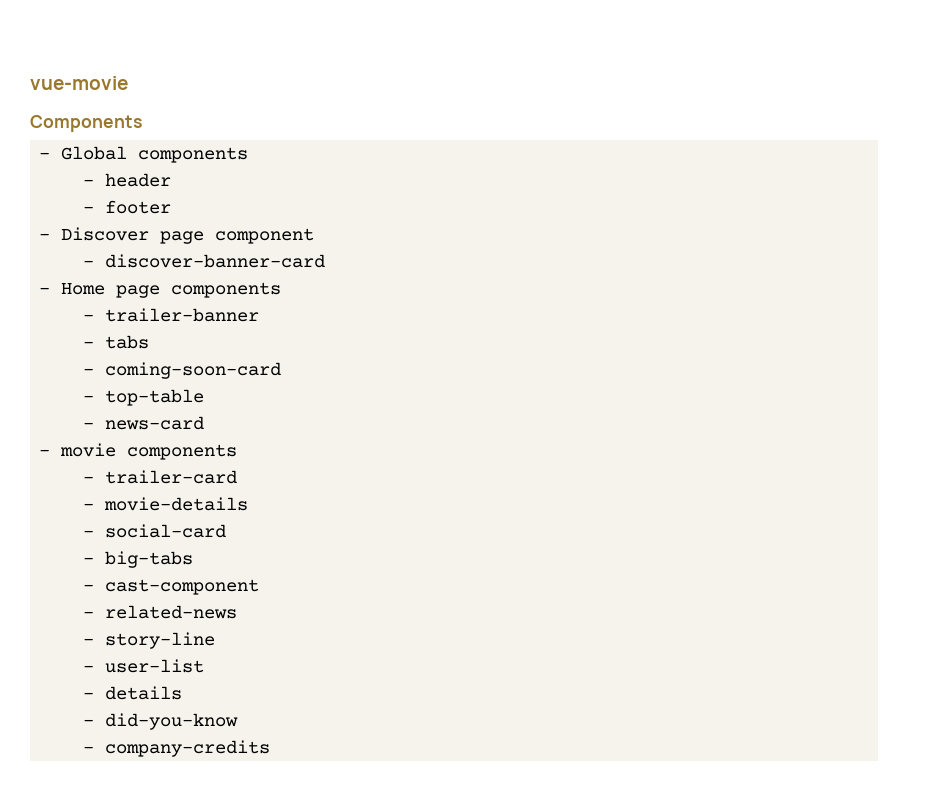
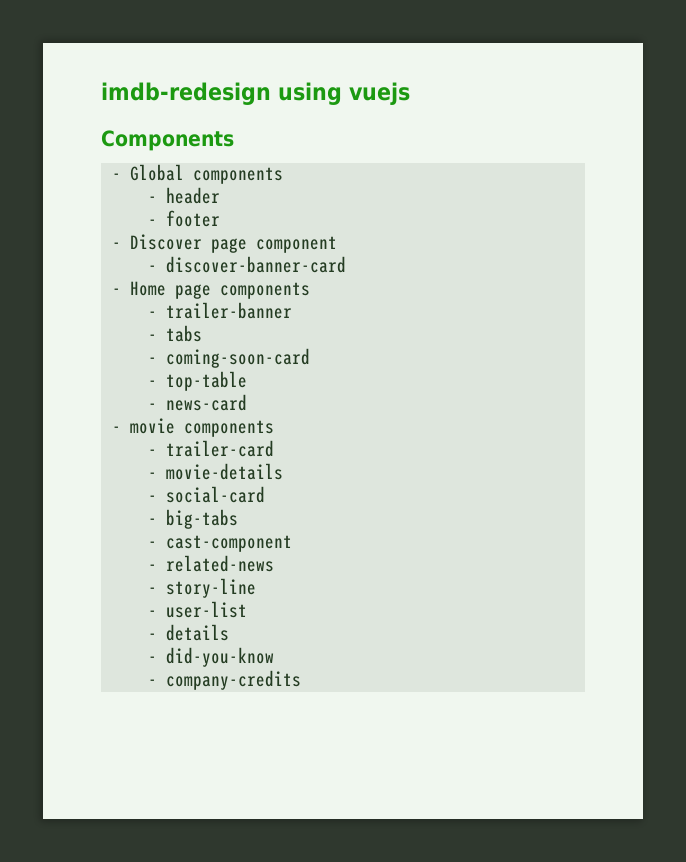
- vue-movie
+ imdb-redesign using vuejs

